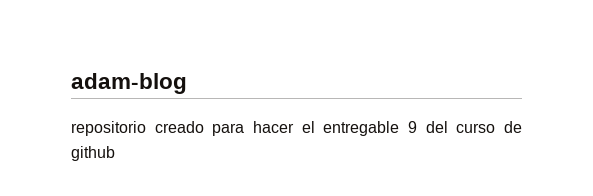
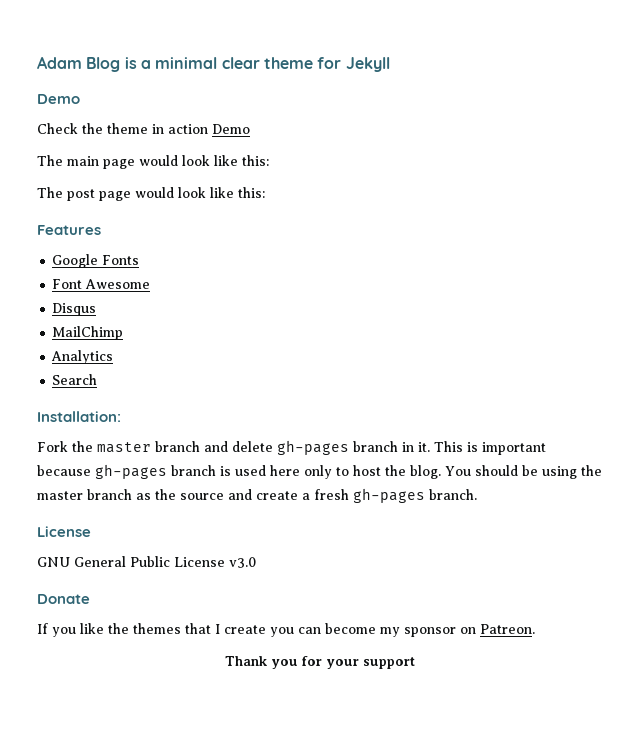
- adam-blog
- repositorio creado para hacer el entregable 9 del curso de github
+ Adam Blog is a minimal clear theme for Jekyll
+ Demo
+ Check the theme in action Demo
+ The main page would look like this:
+ The post page would look like this:
+ Features
+ Google Fonts
+ Font Awesome
+ Disqus
+ MailChimp
+ Analytics
+ Search
+ Installation:
+ Fork the master branch and delete gh-pages branch in it. This is important because gh-pages branch is used here only to host the blog. You should be using the master branch as the source and create a fresh gh-pages branch.
+ License
+ GNU General Public License v3.0
+ Donate
+ If you like the themes that I create you can become my sponsor on Patreon.
+ Thank you for your support

